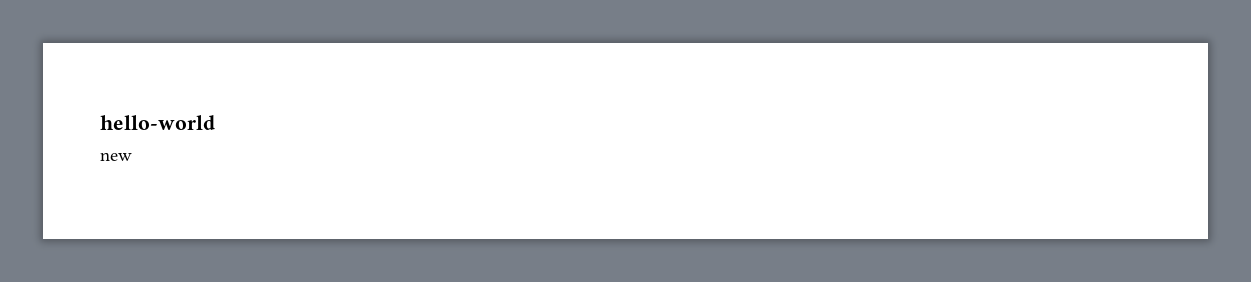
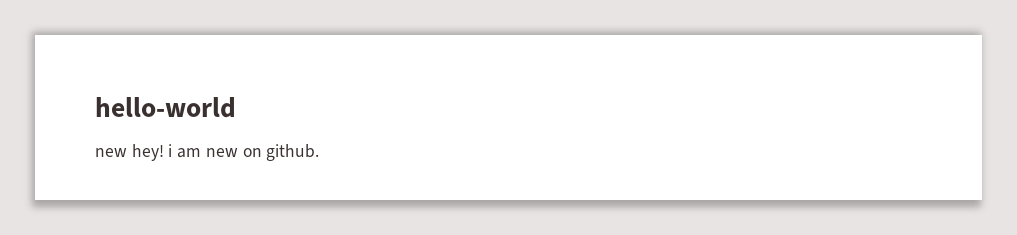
- new
+ new hey! i am new on github.

